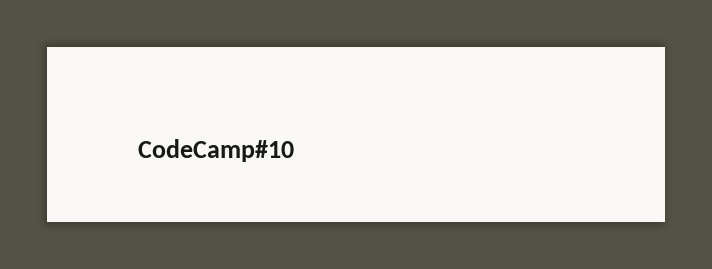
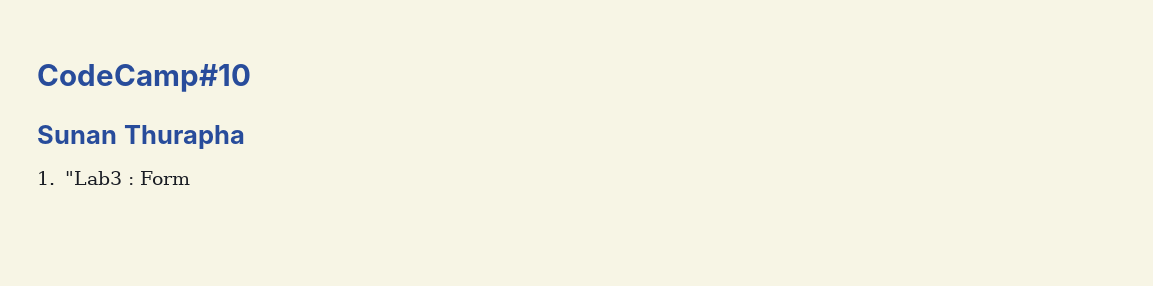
+ Sunan Thurapha
+ 1. "Lab3 : Form

